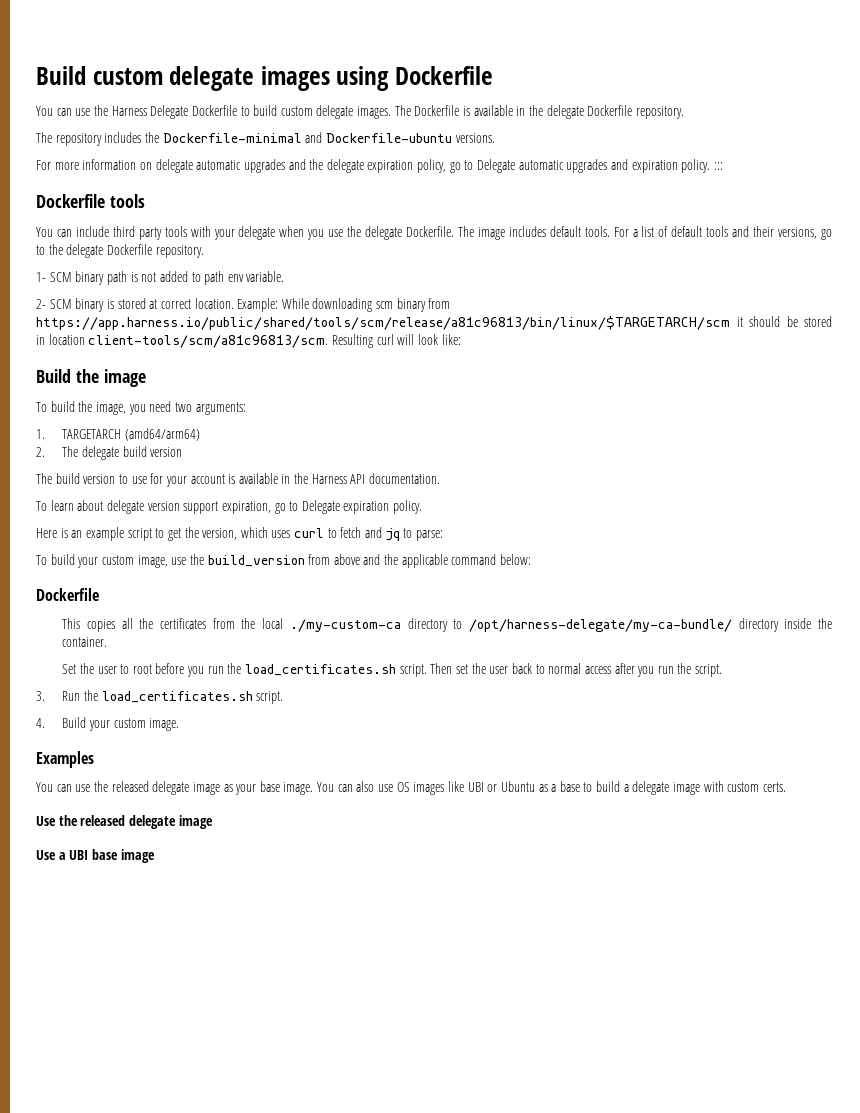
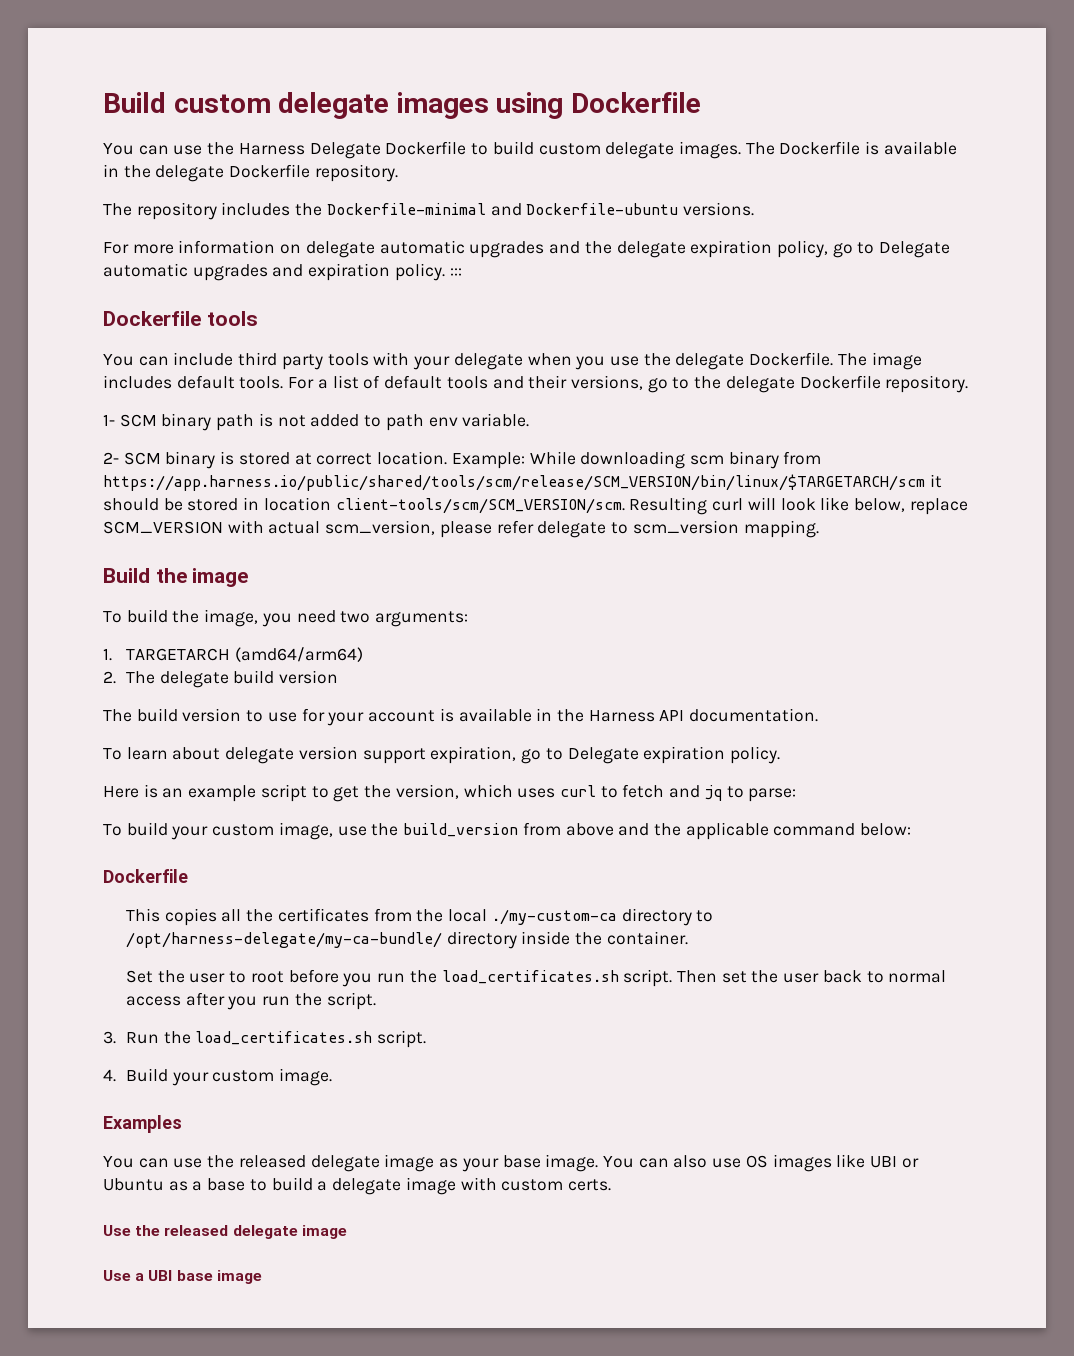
- Example: While downloading scm binary from https://app.harness.io/public/shared/tools/scm/release/a81c96813/bin/linux/$TARGETARCH/scm it should be stored in location client-tools/scm/a81c96813/scm.
+ Example: While downloading scm binary from https://app.harness.io/public/shared/tools/scm/release/SCM_VERSION/bin/linux/$TARGETARCH/scm it should be stored in location client-tools/scm/SCM_VERSION/scm.
- Resulting curl will look like:
+ Resulting curl will look like below, replace SCM_VERSION with actual scm_version, please refer delegate to scm_version mapping.

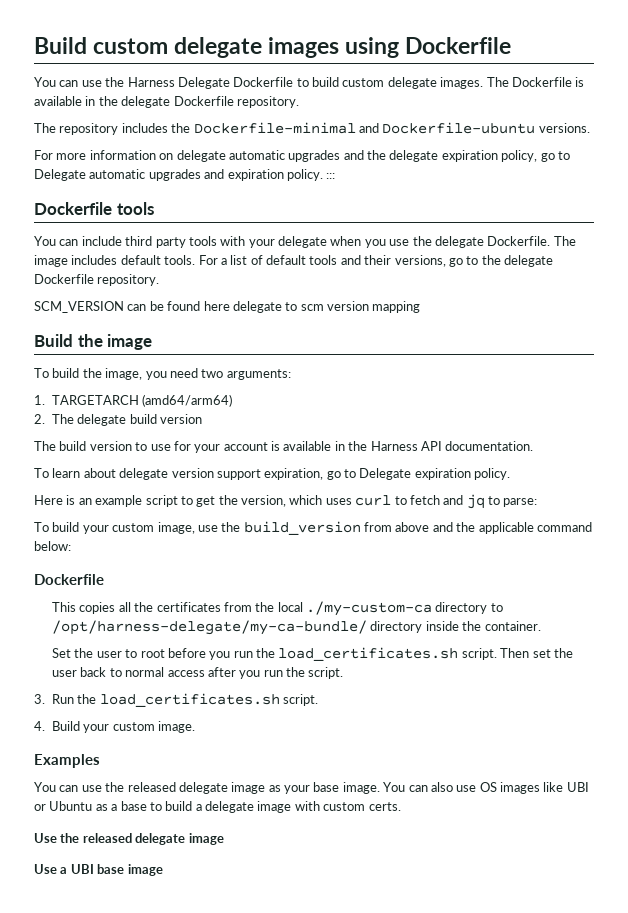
- 1- SCM binary path is not added to path env variable.
- 2- SCM binary is stored at correct location. Example: While downloading scm binary from https://app.harness.io/public/shared/tools/scm/release/SCM_VERSION/bin/linux/$TARGETARCH/scm it should be stored in location client-tools/scm/SCM_VERSION/scm. Resulting curl will look like below, replace SCM_VERSION with actual scm_version, please refer delegate to scm_version mapping.
+ SCM_VERSION can be found here delegate to scm version mapping

